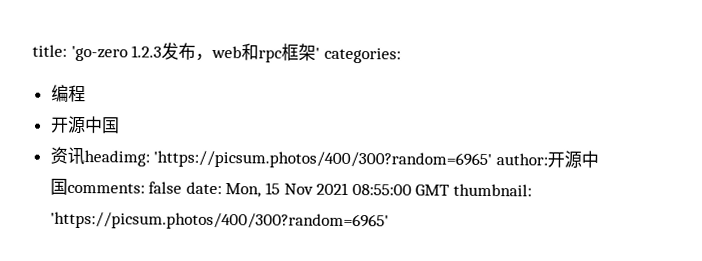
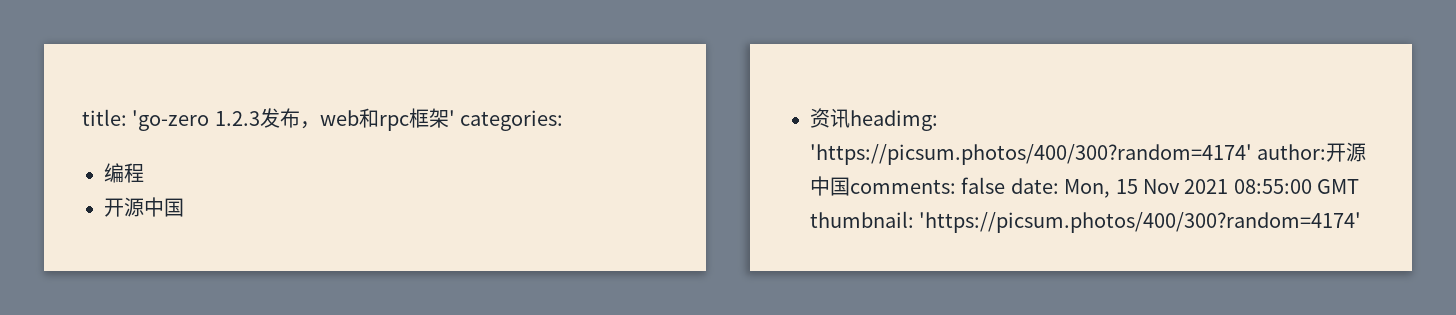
- 资讯headimg: 'https://picsum.photos/400/300?random=6965' author:开源中国comments: false date: Mon, 15 Nov 2021 08:55:00 GMT thumbnail: 'https://picsum.photos/400/300?random=6965'
+ 资讯headimg: 'https://picsum.photos/400/300?random=4174' author:开源中国comments: false date: Mon, 15 Nov 2021 08:55:00 GMT thumbnail: 'https://picsum.photos/400/300?random=4174'

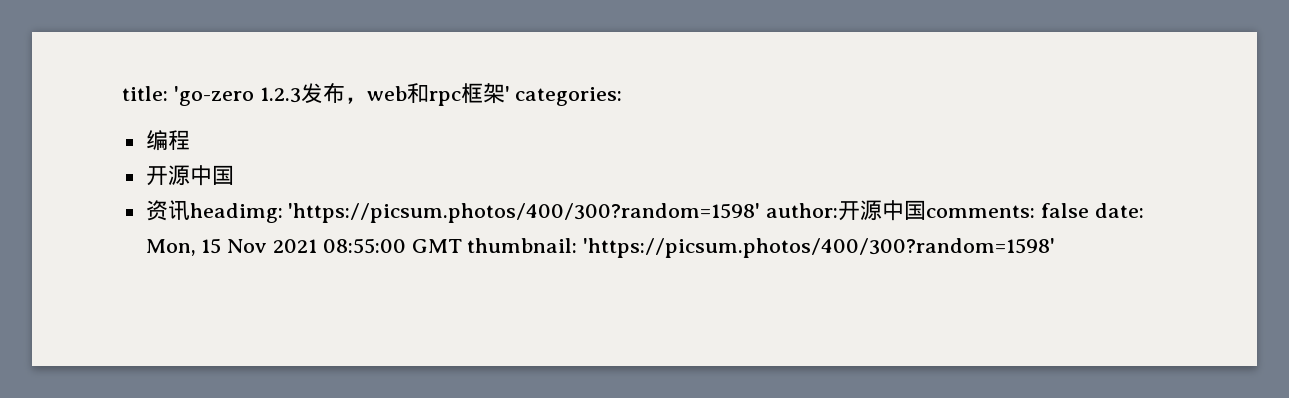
- 资讯headimg: 'https://picsum.photos/400/300?random=4174' author:开源中国comments: false date: Mon, 15 Nov 2021 08:55:00 GMT thumbnail: 'https://picsum.photos/400/300?random=4174'
+ 资讯headimg: 'https://picsum.photos/400/300?random=1598' author:开源中国comments: false date: Mon, 15 Nov 2021 08:55:00 GMT thumbnail: 'https://picsum.photos/400/300?random=1598'

